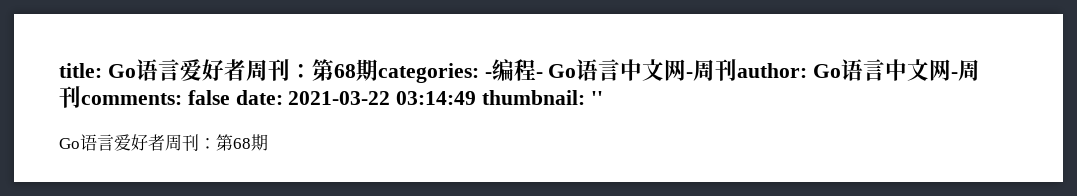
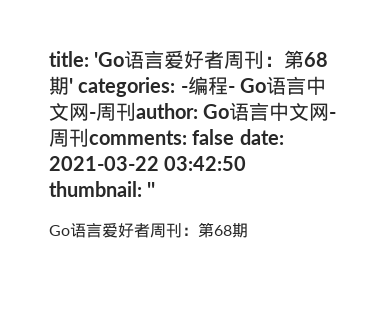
- title: Go语言爱好者周刊：第68期categories: -编程- Go语言中文网-周刊author: Go语言中文网-周刊comments: false date: 2021-03-22 03:14:49 thumbnail: ''
+ title: 'Go语言爱好者周刊：第68期' categories: -编程- Go语言中文网-周刊author: Go语言中文网-周刊comments: false date: 2021-03-22 03:42:50 thumbnail: ''

